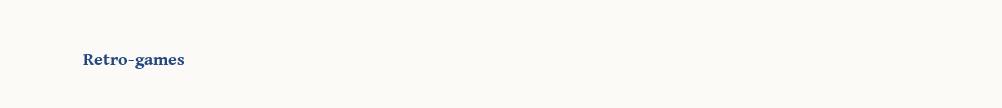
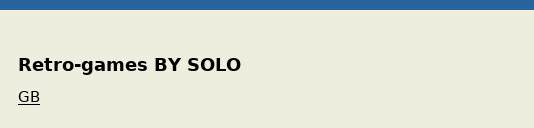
- Retro-games
+ Retro-games BY SOLO
+ GB

